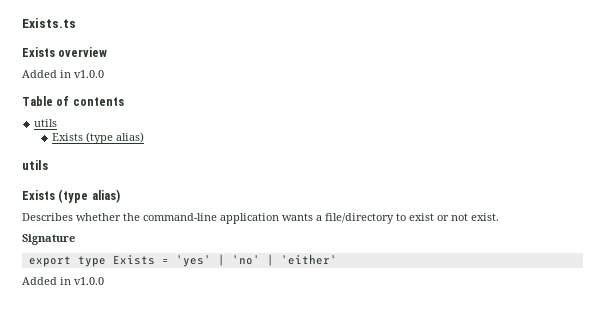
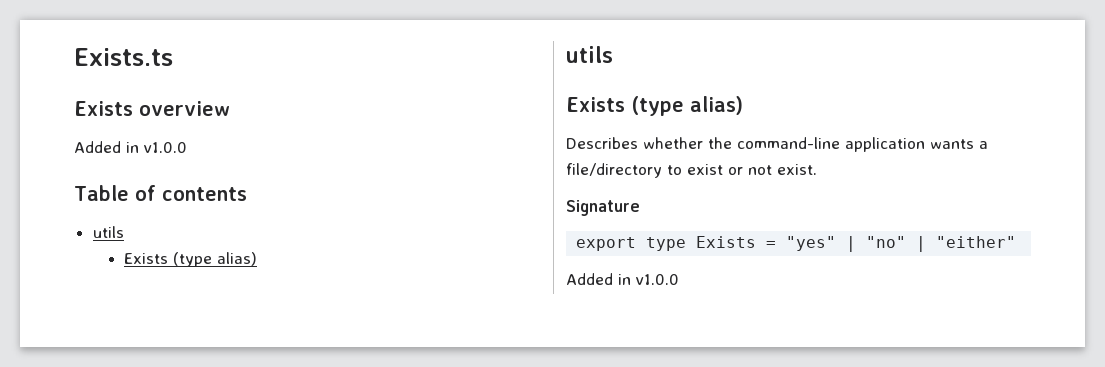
- export type Exists = 'yes' | 'no' | 'either'
+ export type Exists = "yes" | "no" | "either"

